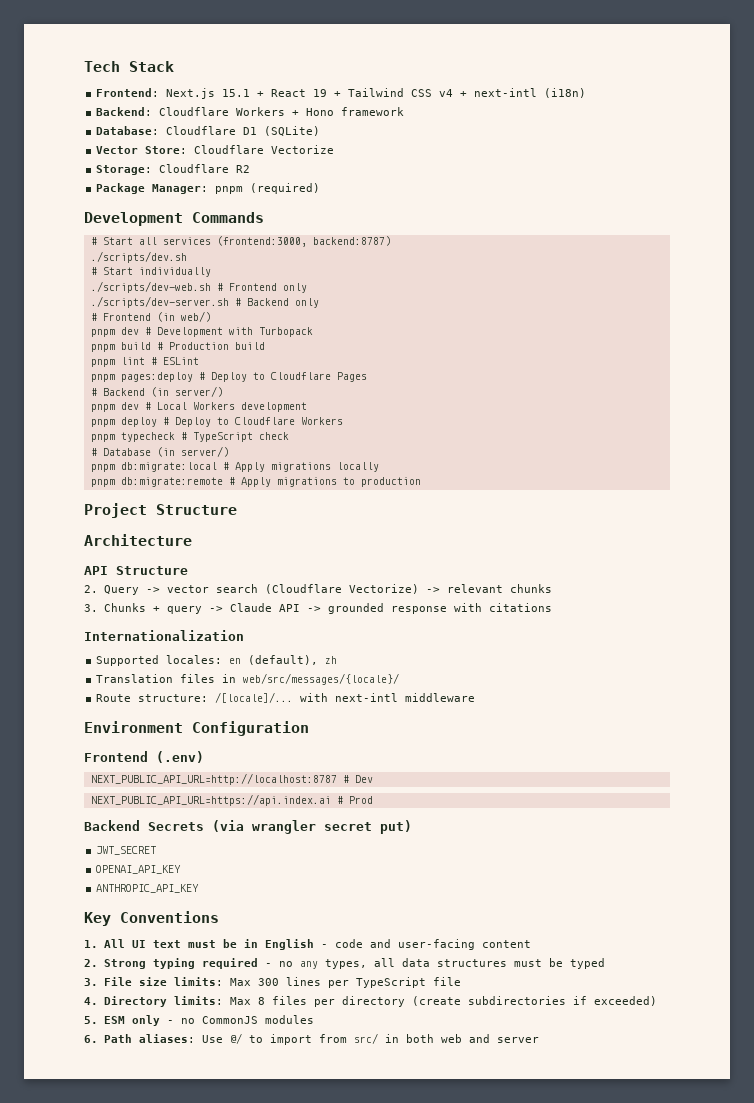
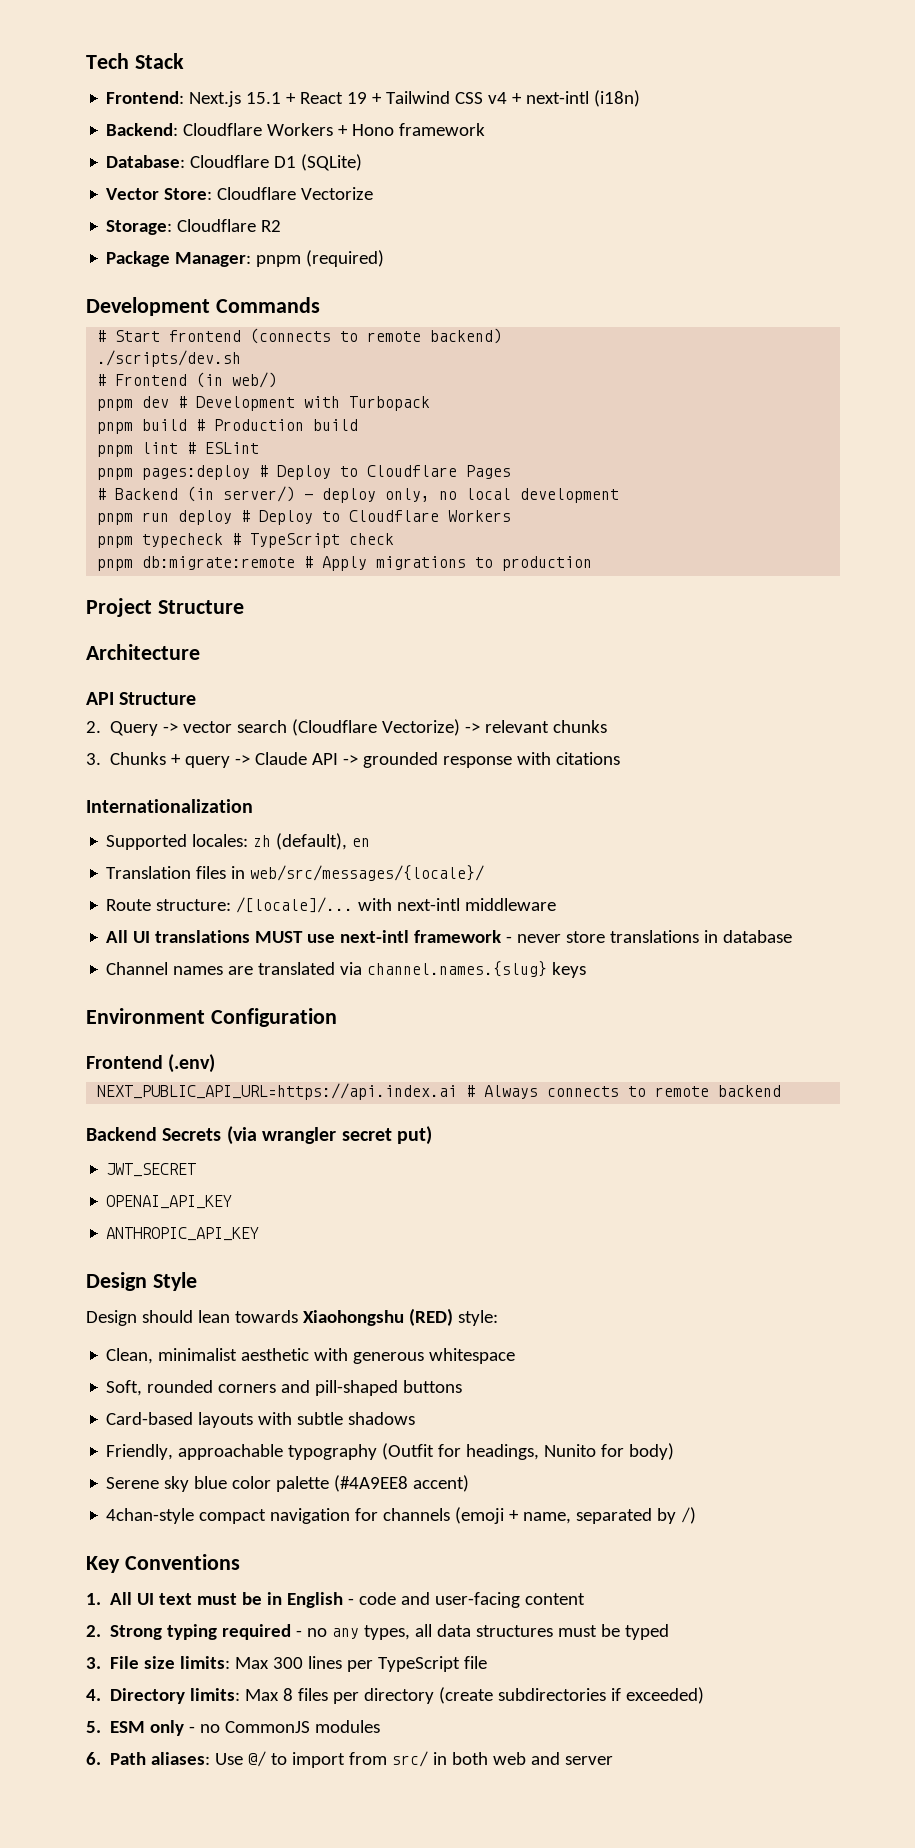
- # Start all services (frontend:3000, backend:8787)
+ # Start frontend (connects to remote backend)
  ./scripts/dev.sh
- # Start individually
- ./scripts/dev-web.sh # Frontend only
- ./scripts/dev-server.sh # Backend only
- # Backend (in server/)
- pnpm dev # Local Workers development
+ # Backend (in server/) - deploy only, no local development
- pnpm deploy # Deploy to Cloudflare Workers
+ pnpm run deploy # Deploy to Cloudflare Workers
- # Database (in server/)
- pnpm db:migrate:local # Apply migrations locally
- Supported locales: en (default), zh
+ Supported locales: zh (default), en
+ All UI translations MUST use next-intl framework - never store translations in database
+ Channel names are translated via channel.names.{slug} keys
- NEXT_PUBLIC_API_URL=http://localhost:8787 # Dev
- NEXT_PUBLIC_API_URL=https://api.index.ai # Prod
+ NEXT_PUBLIC_API_URL=https://api.index.ai # Always connects to remote backend
+ Design Style
+ Design should lean towards Xiaohongshu (RED) style:
+ Clean, minimalist aesthetic with generous whitespace
+ Soft, rounded corners and pill-shaped buttons
+ Card-based layouts with subtle shadows
+ Friendly, approachable typography (Outfit for headings, Nunito for body)
+ Serene sky blue color palette (#4A9EE8 accent)
+ 4chan-style compact navigation for channels (emoji + name, separated by /)

